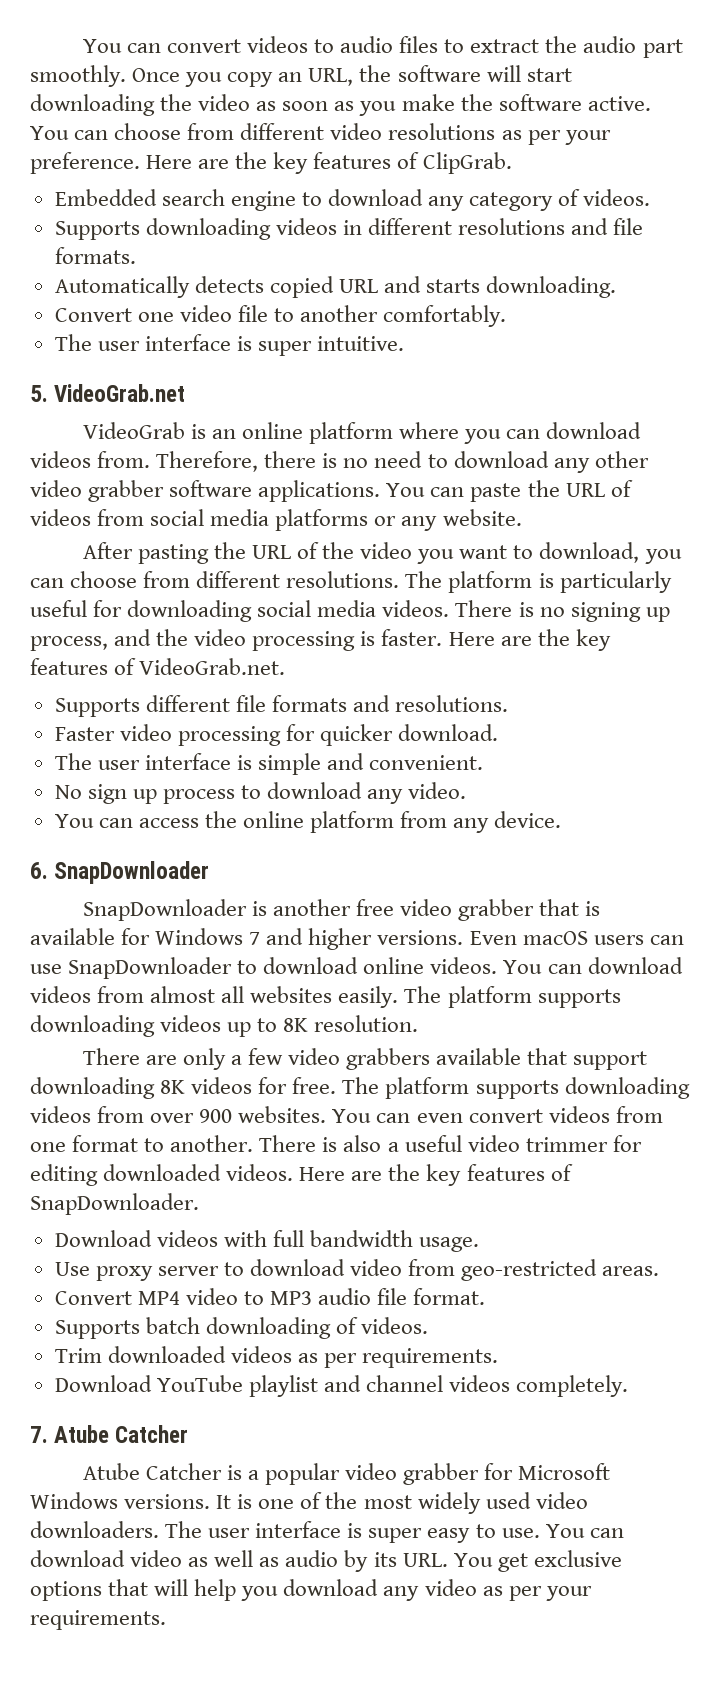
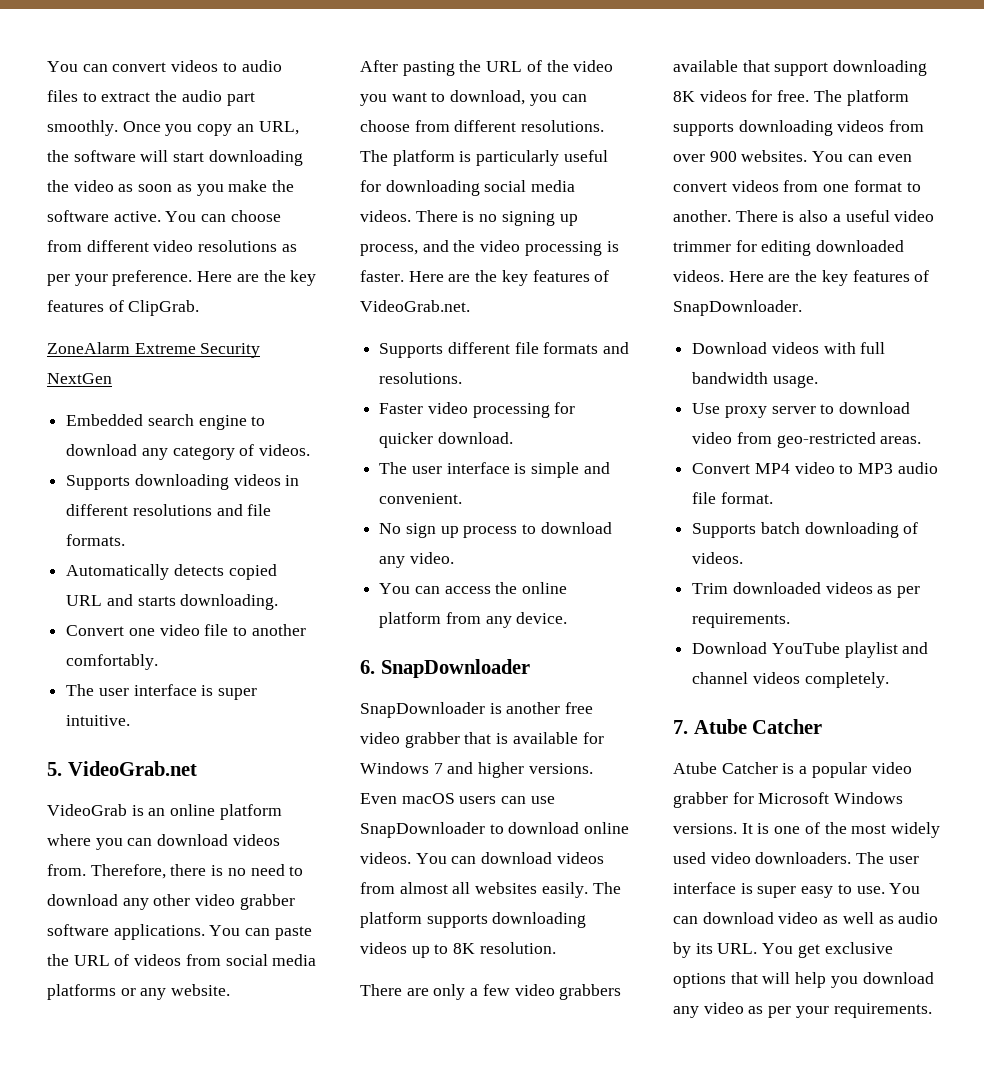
+ ZoneAlarm Extreme Security NextGen

